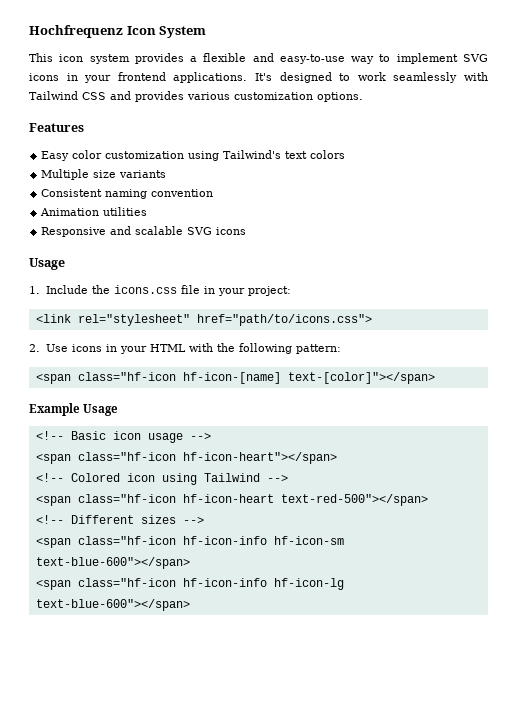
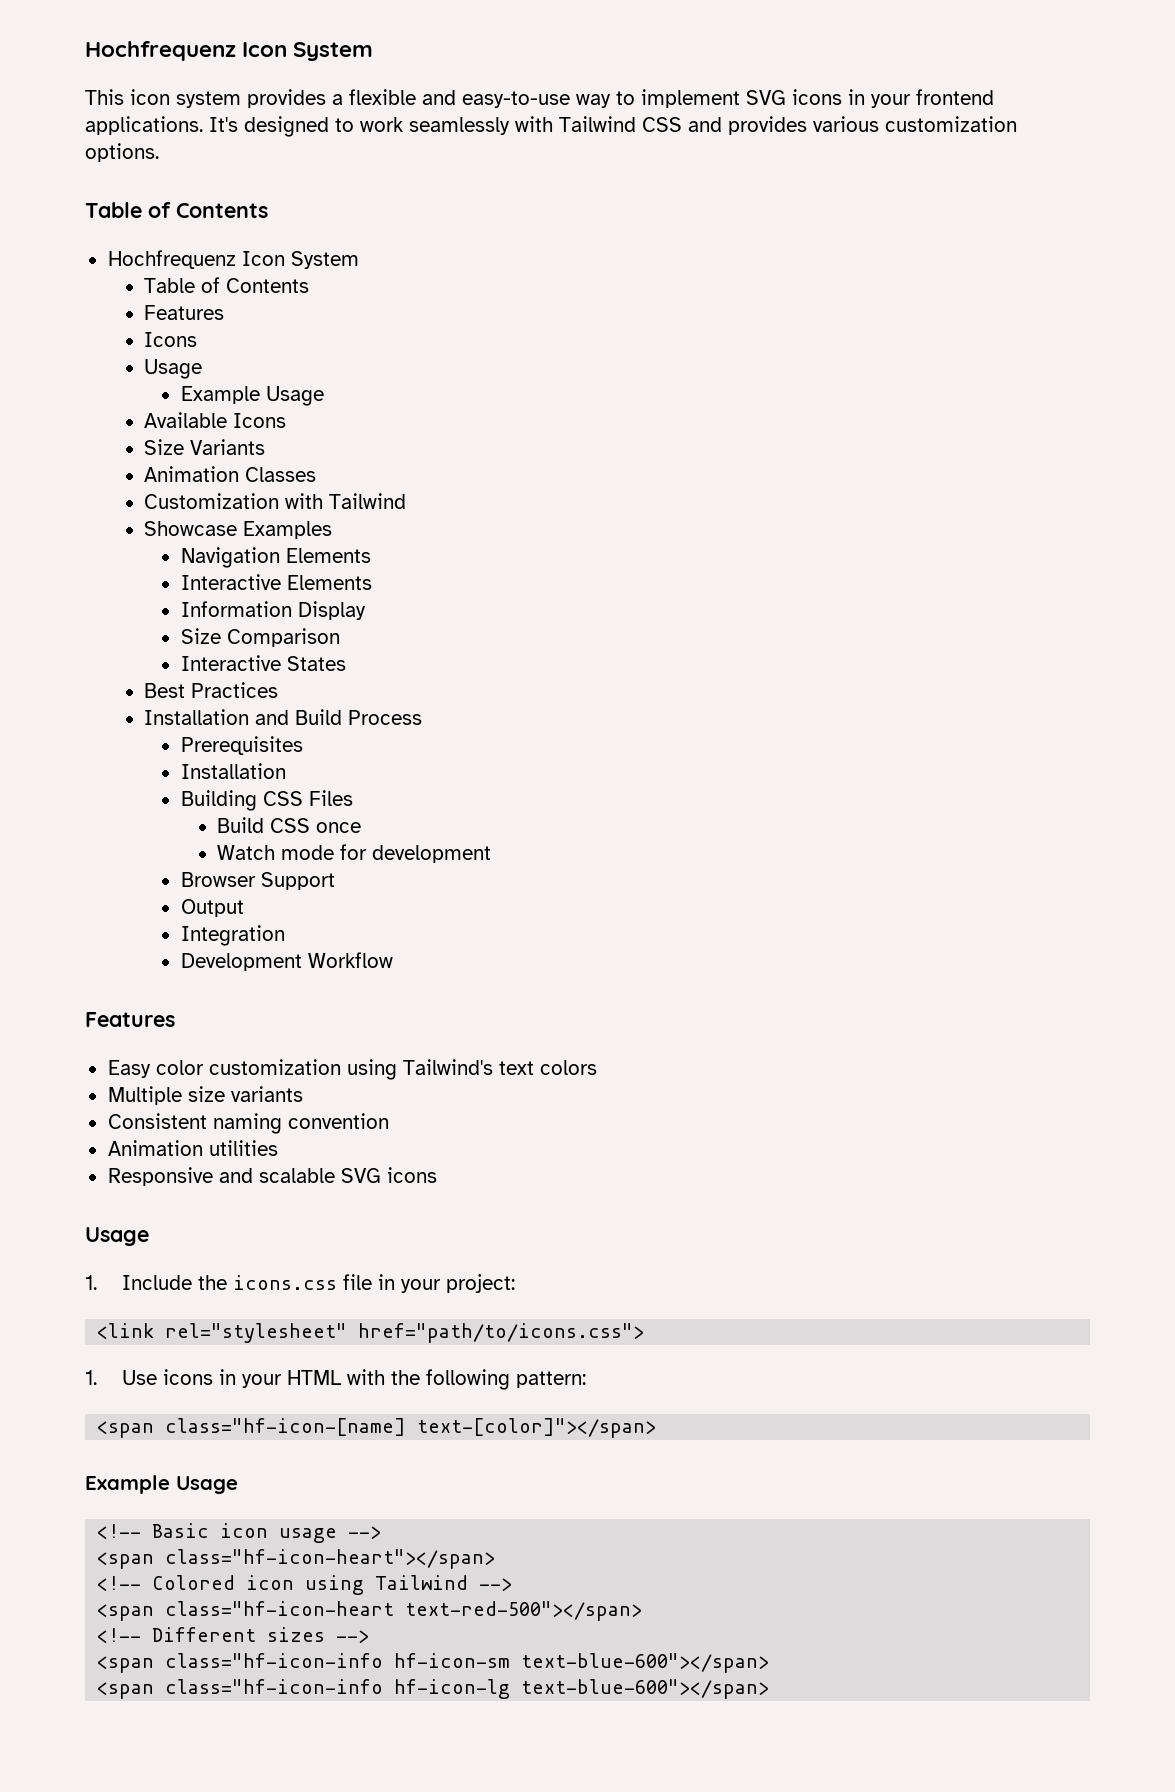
  It's designed to work seamlessly with Tailwind CSS and provides various customization options.
+ Table of Contents
+ Hochfrequenz Icon System
+ Table of Contents
+ Features
+ Icons
+ Usage
+ Example Usage
+ Available Icons
+ Size Variants
+ Animation Classes
+ Customization with Tailwind
+ Showcase Examples
+ Navigation Elements
+ Interactive Elements
+ Information Display
+ Size Comparison
+ Interactive States
+ Best Practices
+ Installation and Build Process
+ Prerequisites
+ Installation
+ Building CSS Files
+ Build CSS once
+ Watch mode for development
+ Browser Support
+ Output
+ Integration
+ Development Workflow
- 2. Use icons in your HTML with the following pattern:
+ 1. Use icons in your HTML with the following pattern:
- <span class="hf-icon hf-icon-[name] text-[color]"></span>
+ <span class="hf-icon-[name] text-[color]"></span>
- <span class="hf-icon hf-icon-heart"></span>
+ <span class="hf-icon-heart"></span>
- <span class="hf-icon hf-icon-heart text-red-500"></span>
+ <span class="hf-icon-heart text-red-500"></span>
- <span class="hf-icon hf-icon-info hf-icon-sm text-blue-600"></span>
+ <span class="hf-icon-info hf-icon-sm text-blue-600"></span>
- <span class="hf-icon hf-icon-info hf-icon-lg text-blue-600"></span>
+ <span class="hf-icon-info hf-icon-lg text-blue-600"></span>

